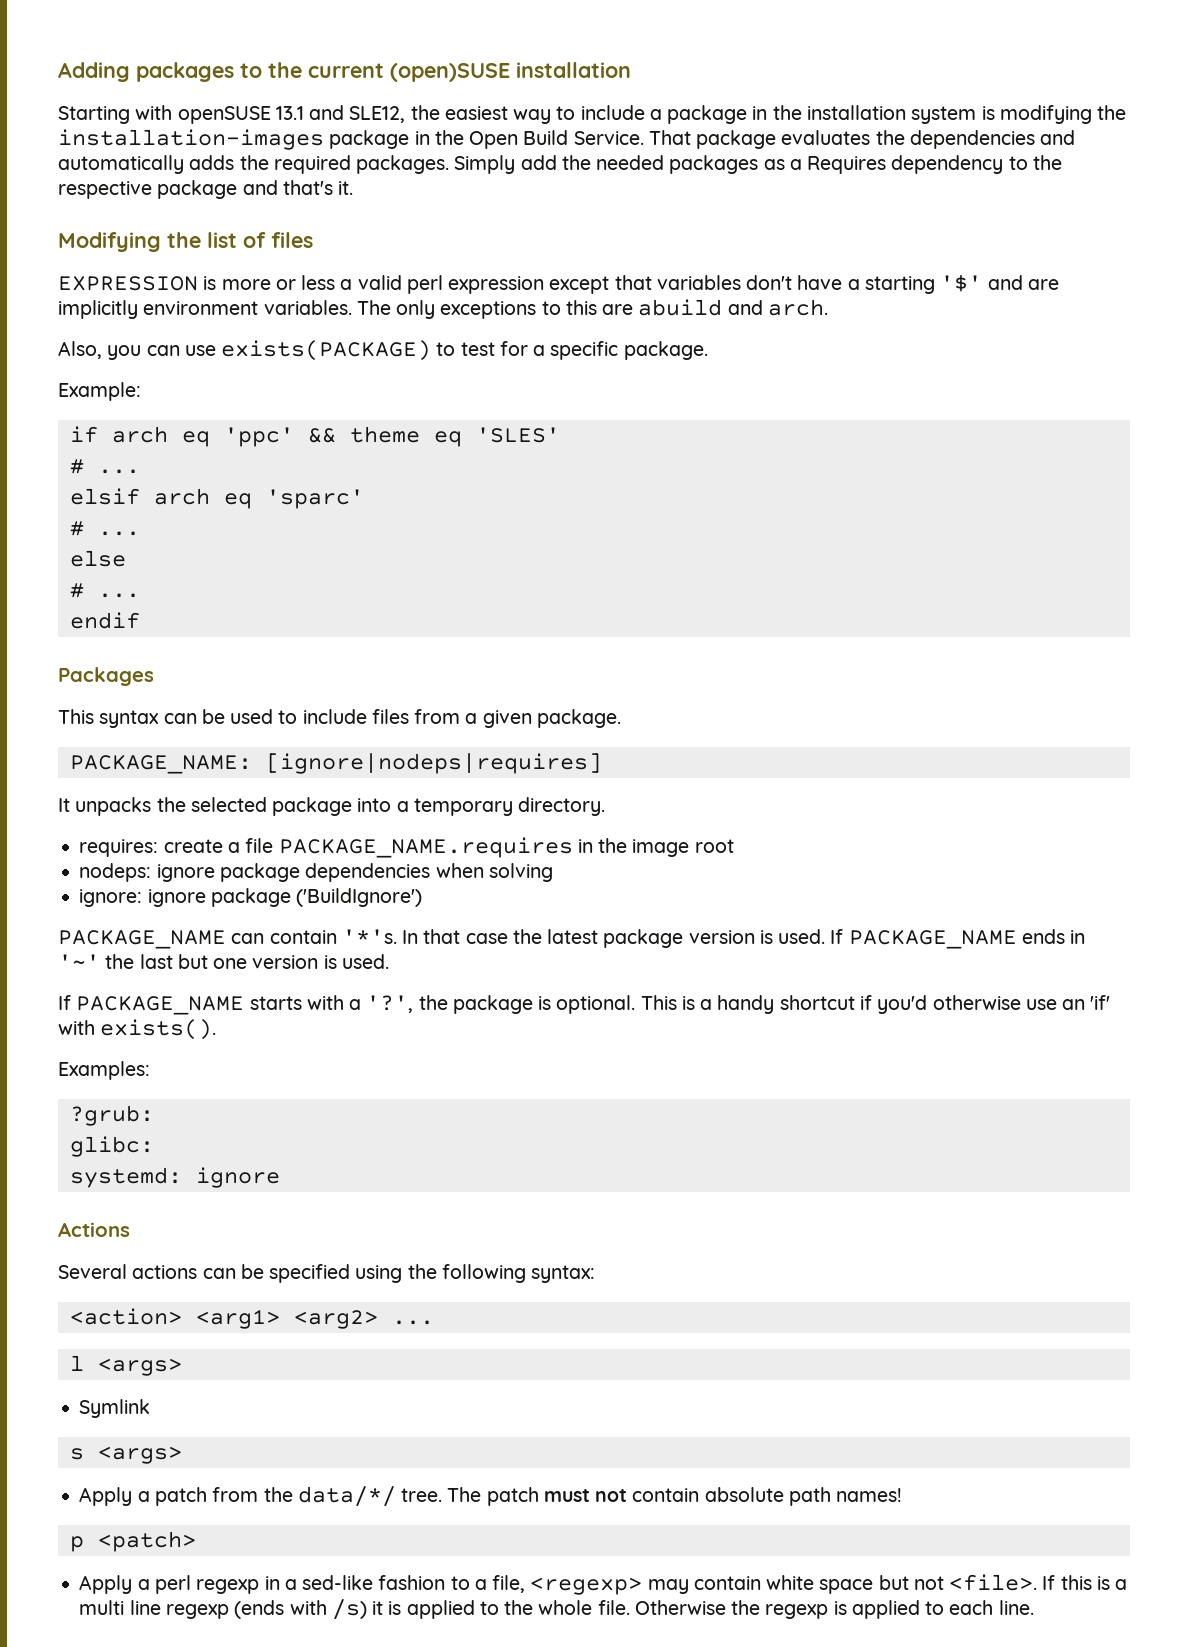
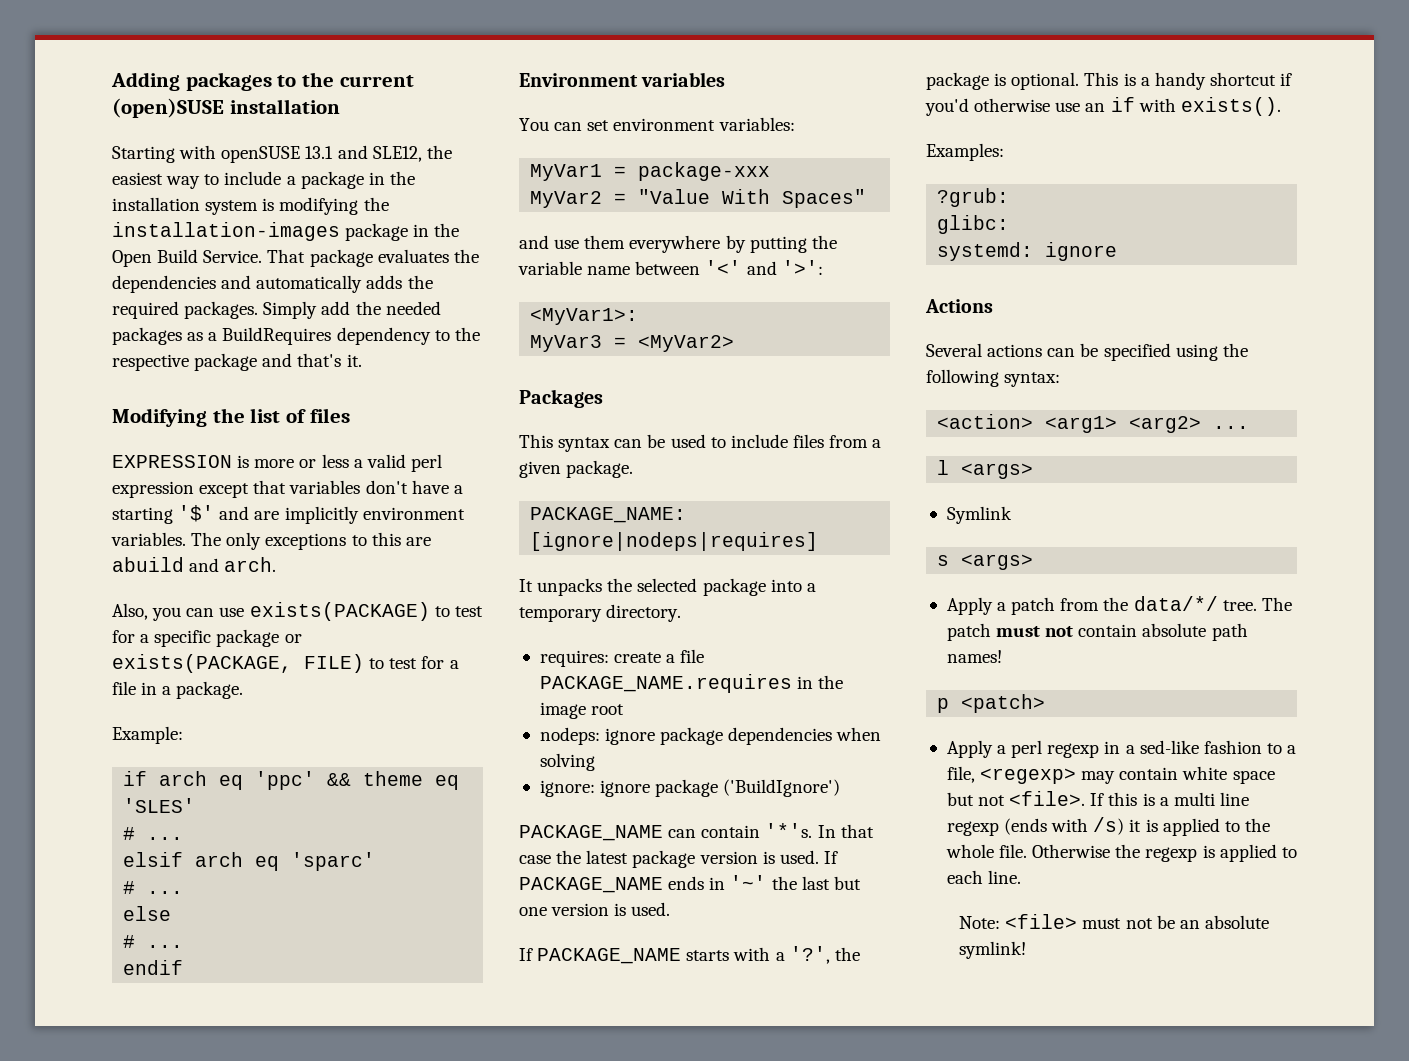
- Simply add the needed packages as a Requires dependency to the respective package and that's it.
+ Simply add the needed packages as a BuildRequires dependency to the respective package and that's it.
- Also, you can use exists(PACKAGE) to test for a specific package.
+ Also, you can use exists(PACKAGE) to test for a specific package or exists(PACKAGE, FILE) to test for a file in a package.
+ Environment variables
+ You can set environment variables:
+ MyVar1 = package-xxx
+ MyVar2 = "Value With Spaces"
+ and use them everywhere by putting the variable name between '<' and '>':
+ <MyVar1>:
+ MyVar3 = <MyVar2>
- This is a handy shortcut if you'd otherwise use an 'if' with exists().
+ This is a handy shortcut if you'd otherwise use an if with exists().
+ Note: <file> must not be an absolute symlink!

